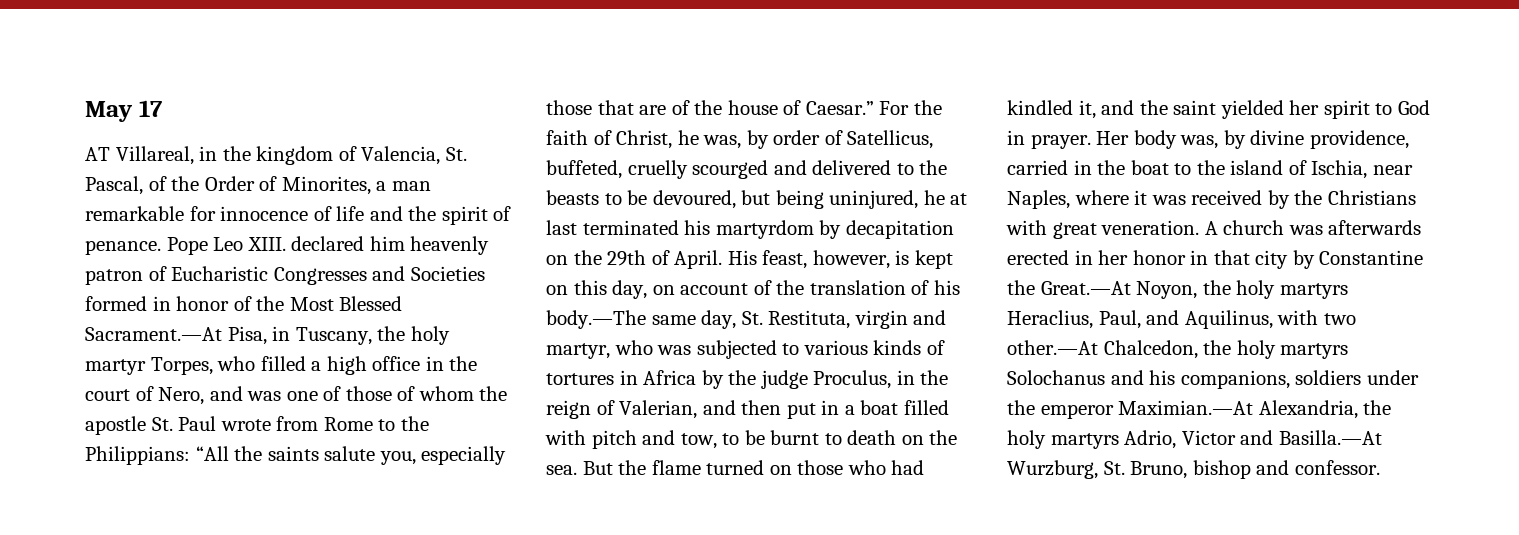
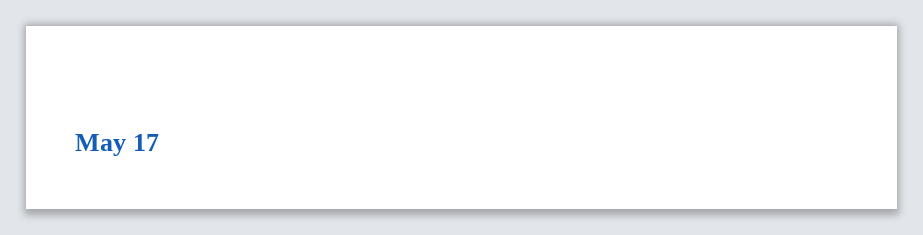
- AT Villareal, in the kingdom of Valencia, St. Pascal, of the Order of Minorites, a man remarkable for innocence of life and the spirit of penance. Pope Leo XIII. declared him heavenly patron of Eucharistic Congresses and Societies formed in honor of the Most Blessed Sacrament.—At Pisa, in Tuscany, the holy martyr Torpes, who filled a high office in the court of Nero, and was one of those of whom the apostle St. Paul wrote from Rome to the Philippians: “All the saints salute you, especially those that are of the house of Caesar.” For the faith of Christ, he was, by order of Satellicus, buffeted, cruelly scourged and delivered to the beasts to be devoured, but being uninjured, he at last terminated his martyrdom by decapitation on the 29th of April. His feast, however, is kept on this day, on account of the translation of his body.—The same day, St. Restituta, virgin and martyr, who was subjected to various kinds of tortures in Africa by the judge Proculus, in the reign of Valerian, and then put in a boat filled with pitch and tow, to be burnt to death on the sea. But the flame turned on those who had kindled it, and the saint yielded her spirit to God in prayer. Her body was, by divine providence, carried in the boat to the island of Ischia, near Naples, where it was received by the Christians with great veneration. A church was afterwards erected in her honor in that city by Constantine the Great.—At Noyon, the holy martyrs Heraclius, Paul, and Aquilinus, with two other.—At Chalcedon, the holy martyrs Solochanus and his companions, soldiers under the emperor Maximian.—At Alexandria, the holy martyrs Adrio, Victor and Basilla.—At Wurzburg, St. Bruno, bishop and confessor.

